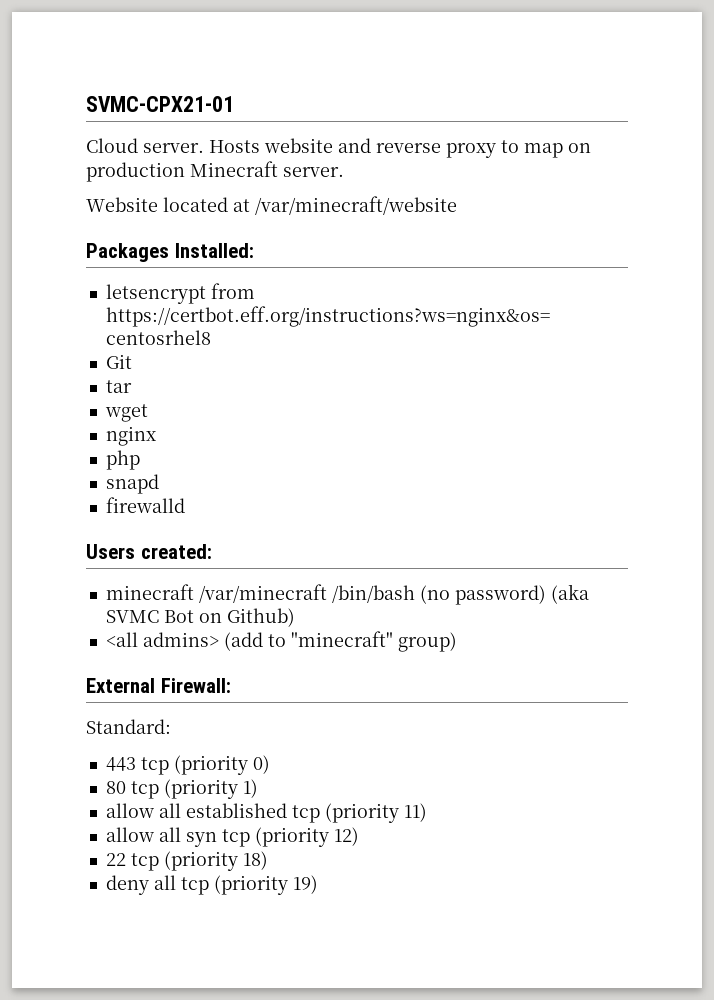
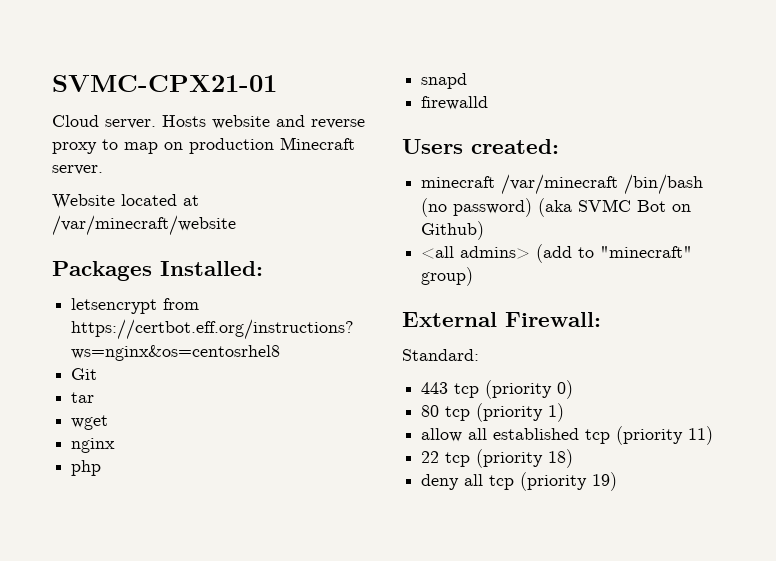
- allow all syn tcp (priority 12)

